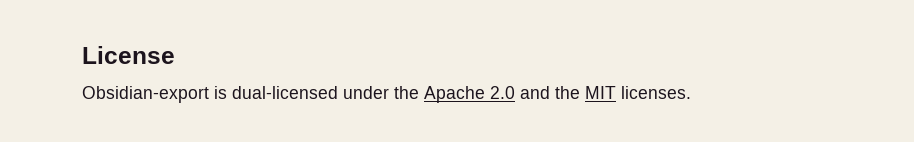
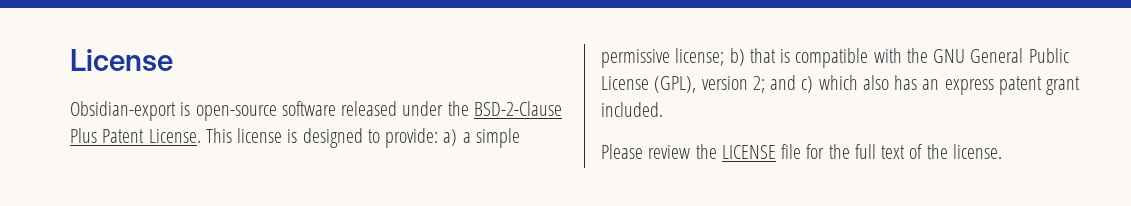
- Obsidian-export is dual-licensed under the Apache 2.0 and the MIT licenses.
+ Obsidian-export is open-source software released under the BSD-2-Clause Plus Patent License. This license is designed to provide: a) a simple permissive license; b) that is compatible with the GNU General Public License (GPL), version 2; and c) which also has an express patent grant included.
+ Please review the LICENSE file for the full text of the license.

